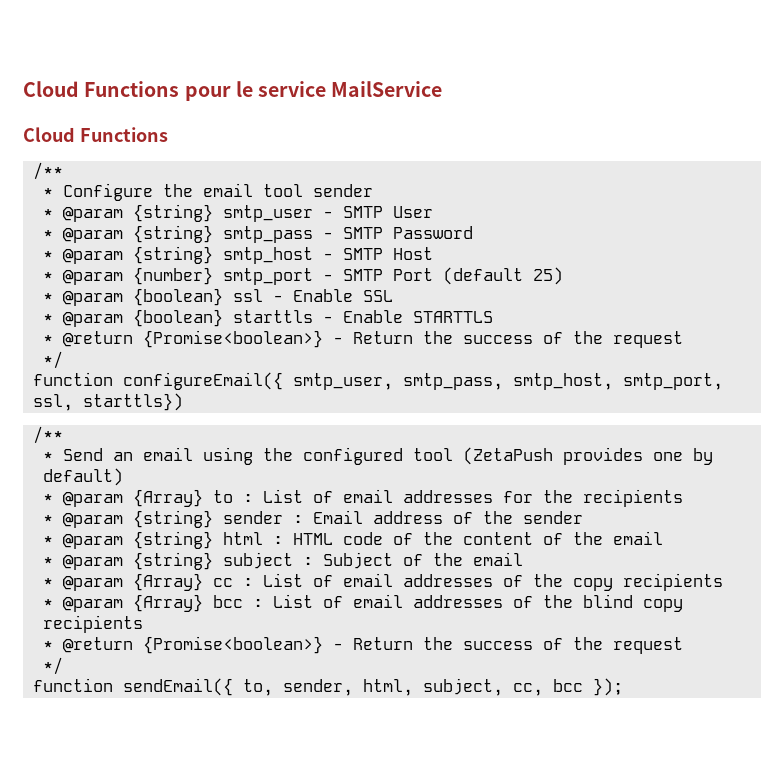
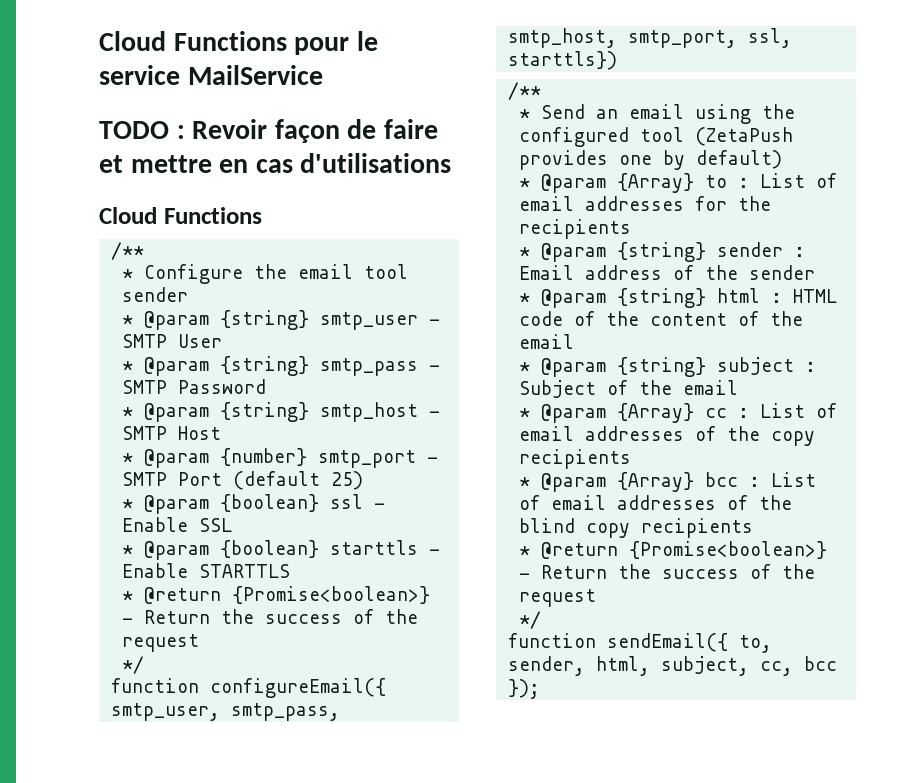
+ TODO : Revoir façon de faire et mettre en cas d'utilisations

